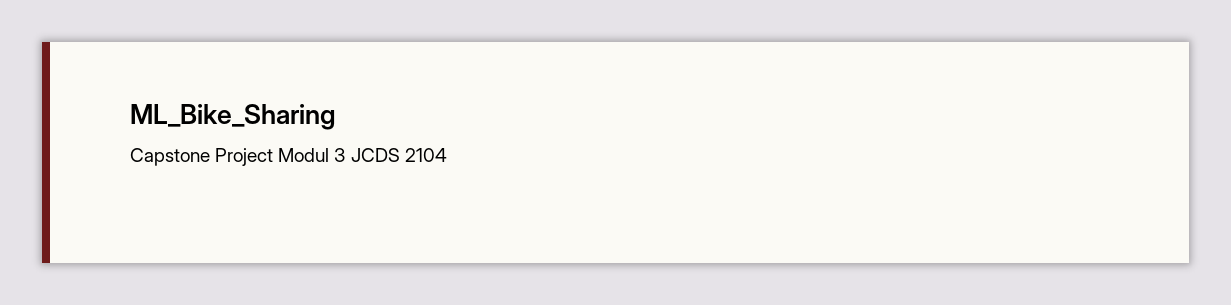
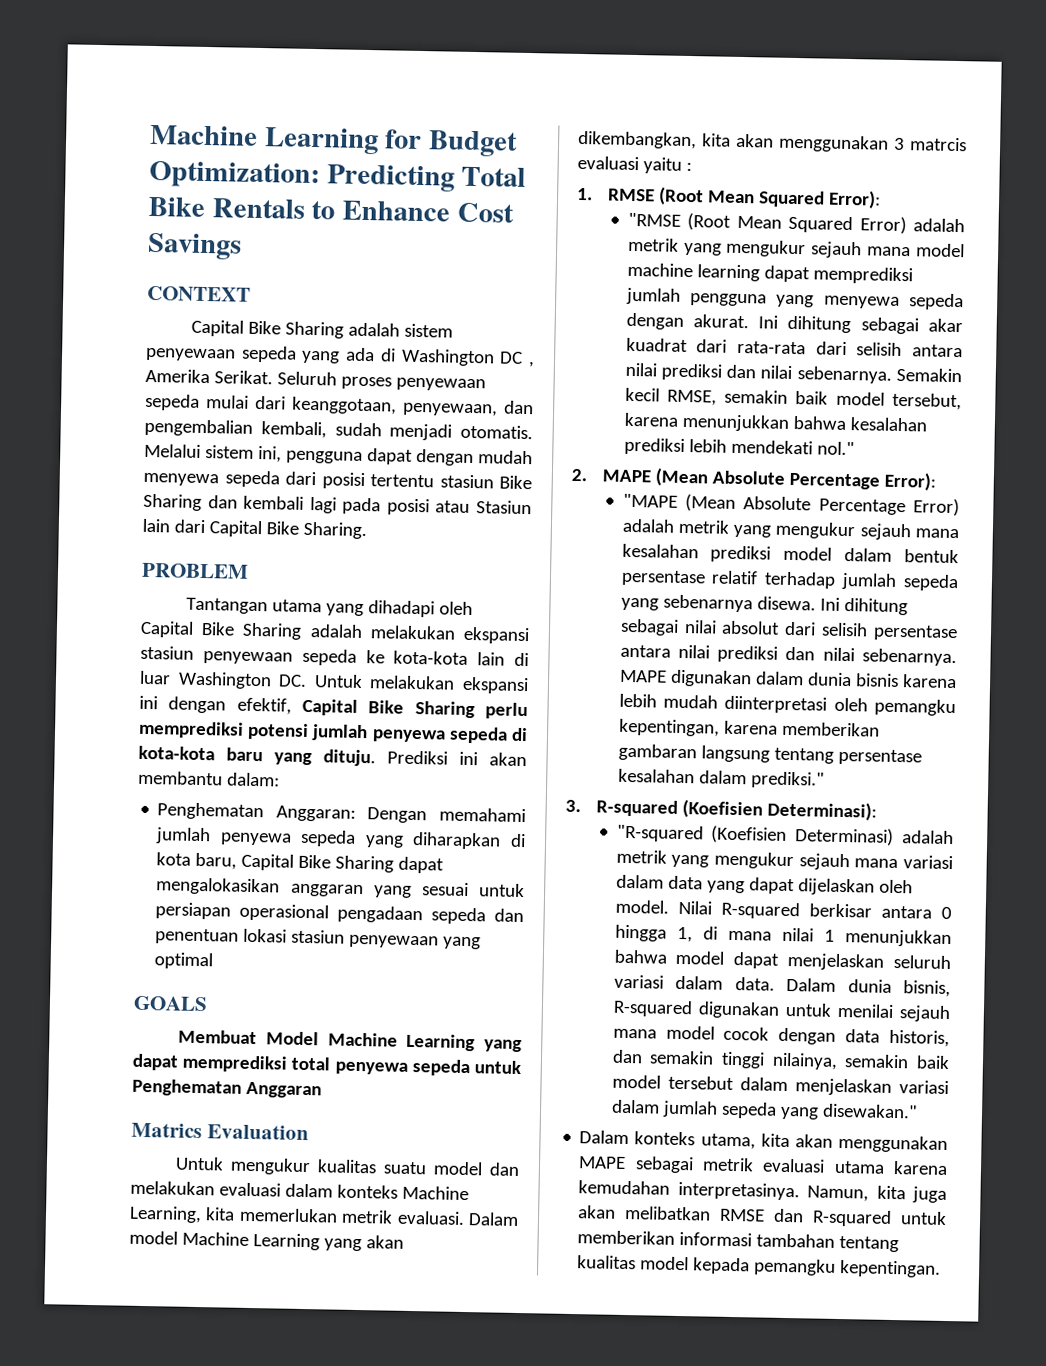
- ML_Bike_Sharing
- Capstone Project Modul 3 JCDS 2104
+ Machine Learning for Budget Optimization: Predicting Total Bike Rentals to Enhance Cost Savings
+ CONTEXT
+ Capital Bike Sharing adalah sistem penyewaan sepeda yang ada di Washington DC , Amerika Serikat. Seluruh proses penyewaan sepeda mulai dari keanggotaan, penyewaan, dan pengembalian kembali, sudah menjadi otomatis. Melalui sistem ini, pengguna dapat dengan mudah menyewa sepeda dari posisi tertentu stasiun Bike Sharing dan kembali lagi pada posisi atau Stasiun lain dari Capital Bike Sharing.
+ PROBLEM
+ Tantangan utama yang dihadapi oleh Capital Bike Sharing adalah melakukan ekspansi stasiun penyewaan sepeda ke kota-kota lain di luar Washington DC. Untuk melakukan ekspansi ini dengan efektif, Capital Bike Sharing perlu memprediksi potensi jumlah penyewa sepeda di kota-kota baru yang dituju. Prediksi ini akan membantu dalam:
+ Penghematan Anggaran: Dengan memahami jumlah penyewa sepeda yang diharapkan di kota baru, Capital Bike Sharing dapat mengalokasikan anggaran yang sesuai untuk persiapan operasional pengadaan sepeda dan penentuan lokasi stasiun penyewaan yang optimal
+ GOALS
+ Membuat Model Machine Learning yang dapat memprediksi total penyewa sepeda untuk Penghematan Anggaran
+ Matrics Evaluation
+ Untuk mengukur kualitas suatu model dan melakukan evaluasi dalam konteks Machine Learning, kita memerlukan metrik evaluasi. Dalam model Machine Learning yang akan dikembangkan, kita akan menggunakan 3 matrcis evaluasi yaitu :
+ 1. RMSE (Root Mean Squared Error):
+ "RMSE (Root Mean Squared Error) adalah metrik yang mengukur sejauh mana model machine learning dapat memprediksi jumlah pengguna yang menyewa sepeda dengan akurat. Ini dihitung sebagai akar kuadrat dari rata-rata dari selisih antara nilai prediksi dan nilai sebenarnya. Semakin kecil RMSE, semakin baik model tersebut, karena menunjukkan bahwa kesalahan prediksi lebih mendekati nol."
+ 2. MAPE (Mean Absolute Percentage Error):
+ "MAPE (Mean Absolute Percentage Error) adalah metrik yang mengukur sejauh mana kesalahan prediksi model dalam bentuk persentase relatif terhadap jumlah sepeda yang sebenarnya disewa. Ini dihitung sebagai nilai absolut dari selisih persentase antara nilai prediksi dan nilai sebenarnya. MAPE digunakan dalam dunia bisnis karena lebih mudah diinterpretasi oleh pemangku kepentingan, karena memberikan gambaran langsung tentang persentase kesalahan dalam prediksi."
+ 3. R-squared (Koefisien Determinasi):
+ "R-squared (Koefisien Determinasi) adalah metrik yang mengukur sejauh mana variasi dalam data yang dapat dijelaskan oleh model. Nilai R-squared berkisar antara 0 hingga 1, di mana nilai 1 menunjukkan bahwa model dapat menjelaskan seluruh variasi dalam data. Dalam dunia bisnis, R-squared digunakan untuk menilai sejauh mana model cocok dengan data historis, dan semakin tinggi nilainya, semakin baik model tersebut dalam menjelaskan variasi dalam jumlah sepeda yang disewakan."
+ Dalam konteks utama, kita akan menggunakan MAPE sebagai metrik evaluasi utama karena kemudahan interpretasinya. Namun, kita juga akan melibatkan RMSE dan R-squared untuk memberikan informasi tambahan tentang kualitas model kepada pemangku kepentingan.

